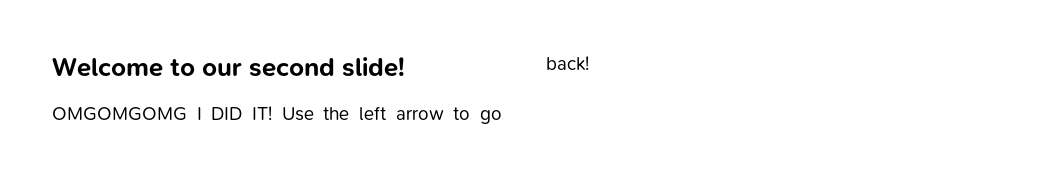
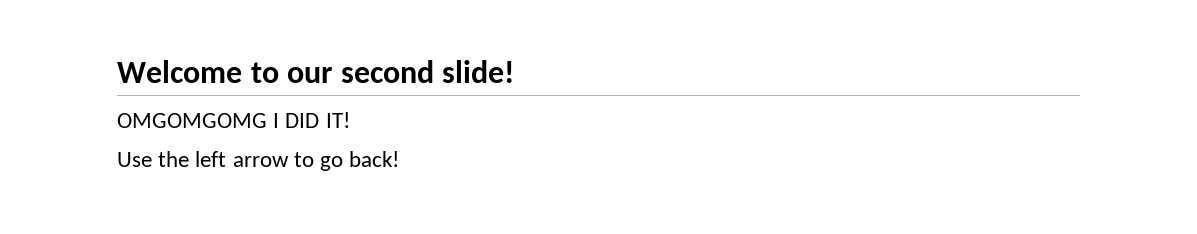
- OMGOMGOMG I DID IT! Use the left arrow to go back!
+ OMGOMGOMG I DID IT!
+ Use the left arrow to go back!

